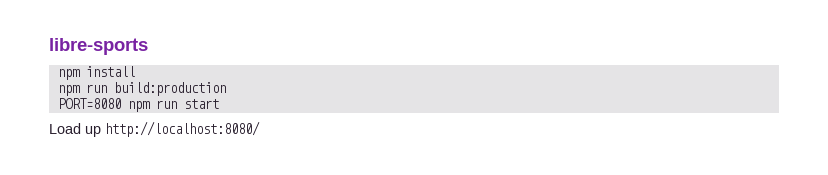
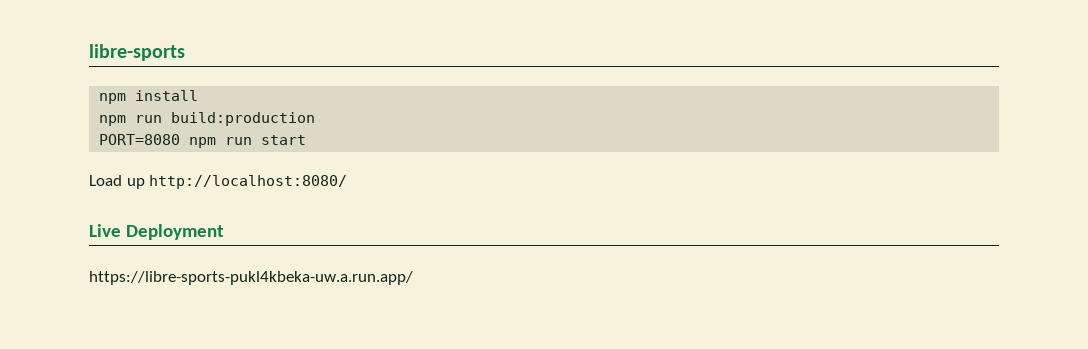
+ Live Deployment
+ https://libre-sports-pukl4kbeka-uw.a.run.app/

